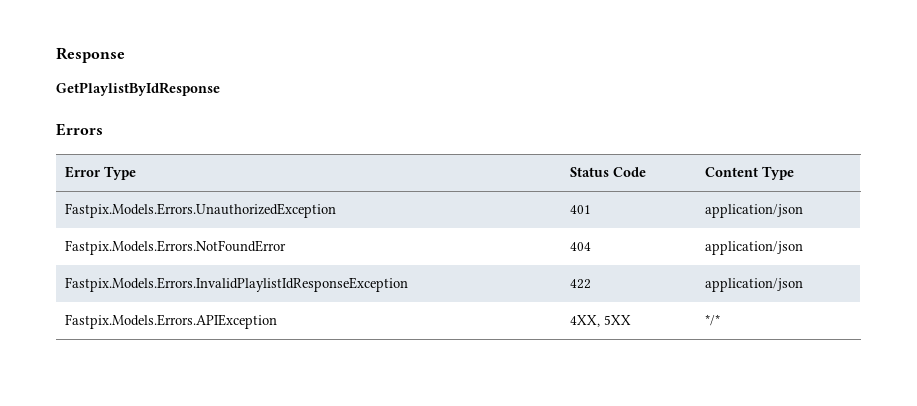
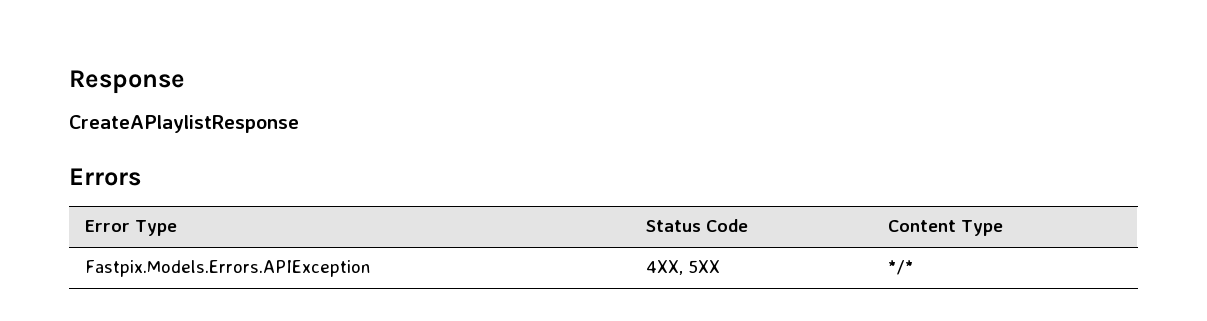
- GetPlaylistByIdResponse
+ CreateAPlaylistResponse
- Fastpix.Models.Errors.UnauthorizedException | 401 | application/json
- Fastpix.Models.Errors.NotFoundError | 404 | application/json
- Fastpix.Models.Errors.InvalidPlaylistIdResponseException | 422 | application/json

